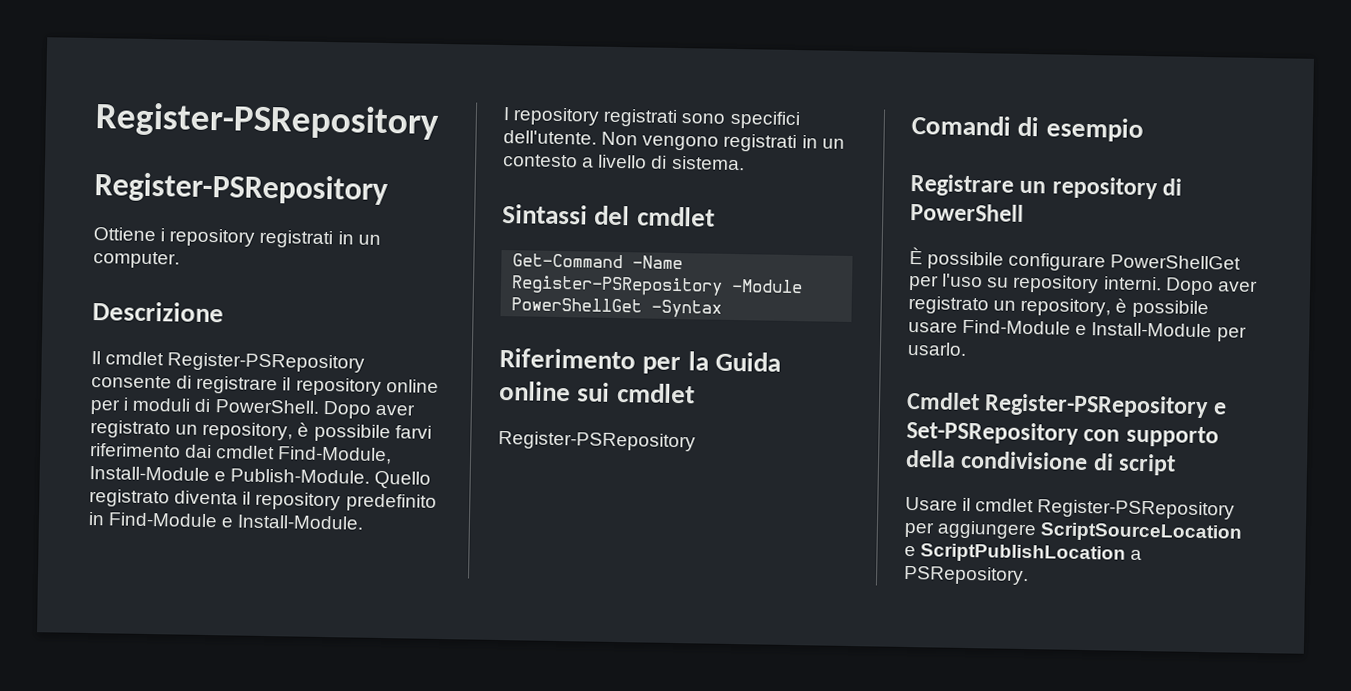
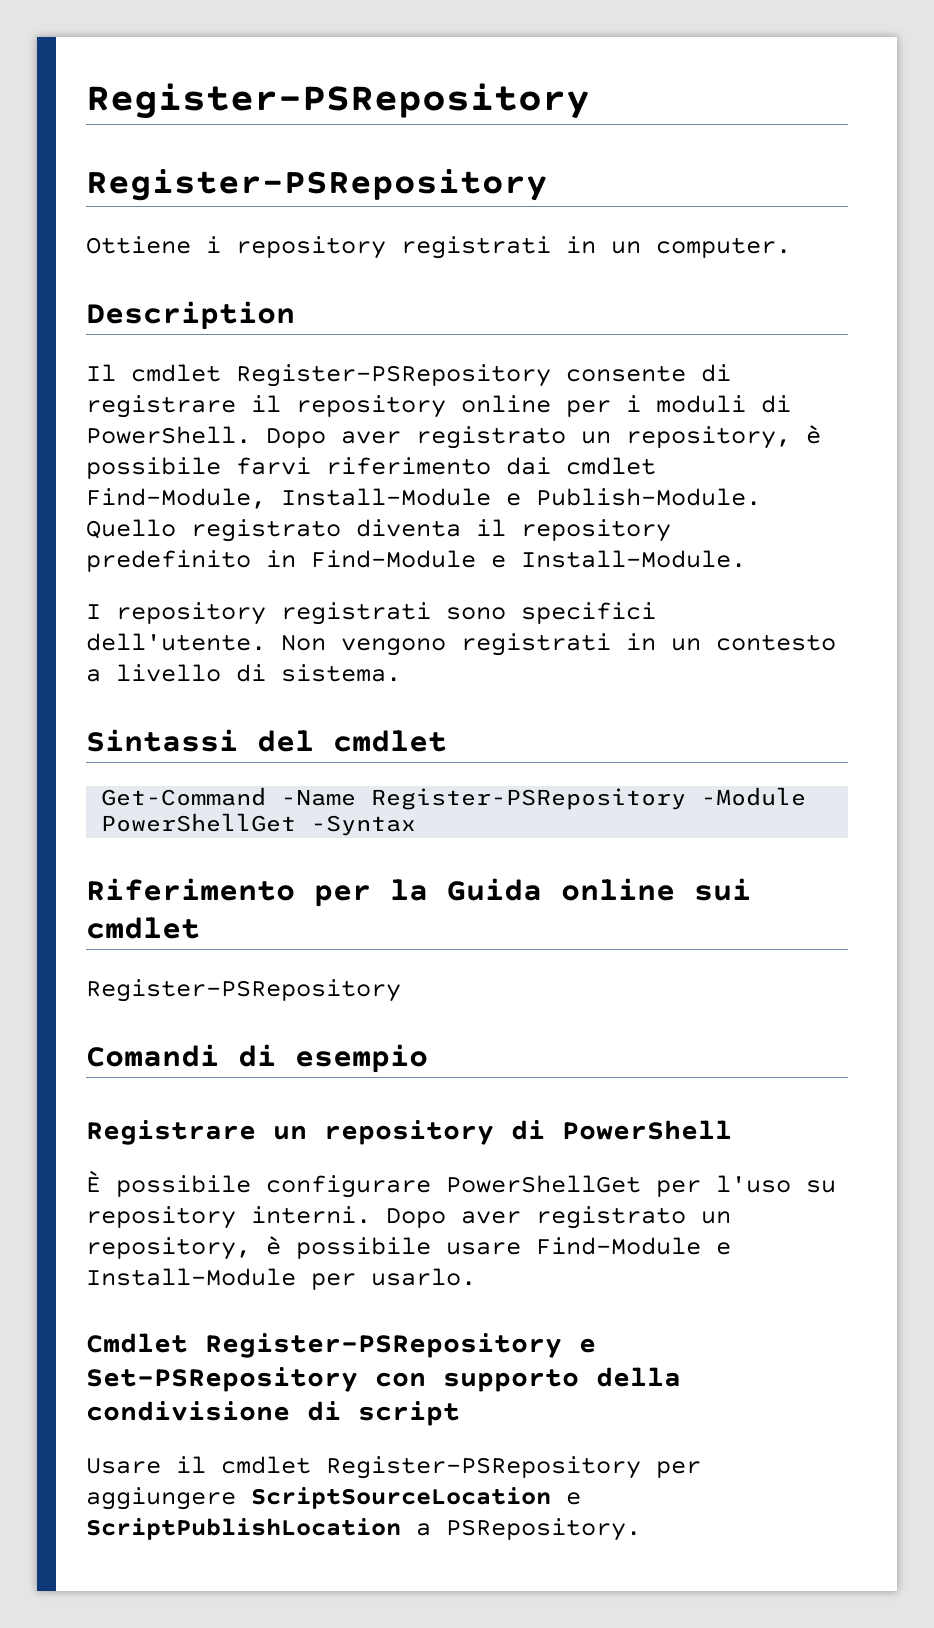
- Descrizione
+ Description

